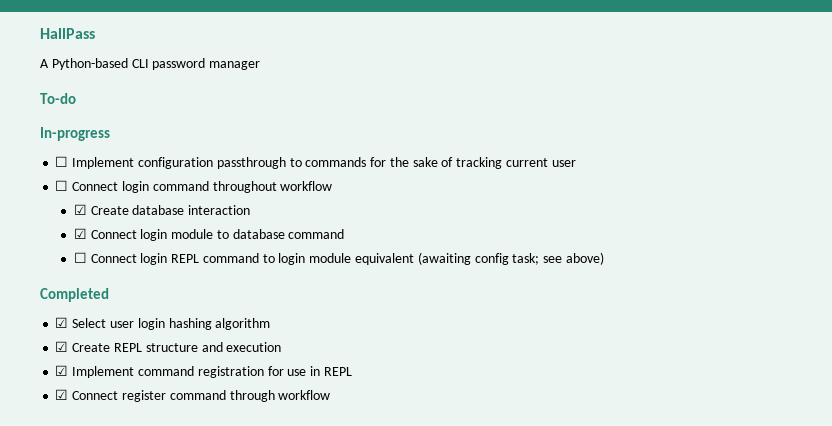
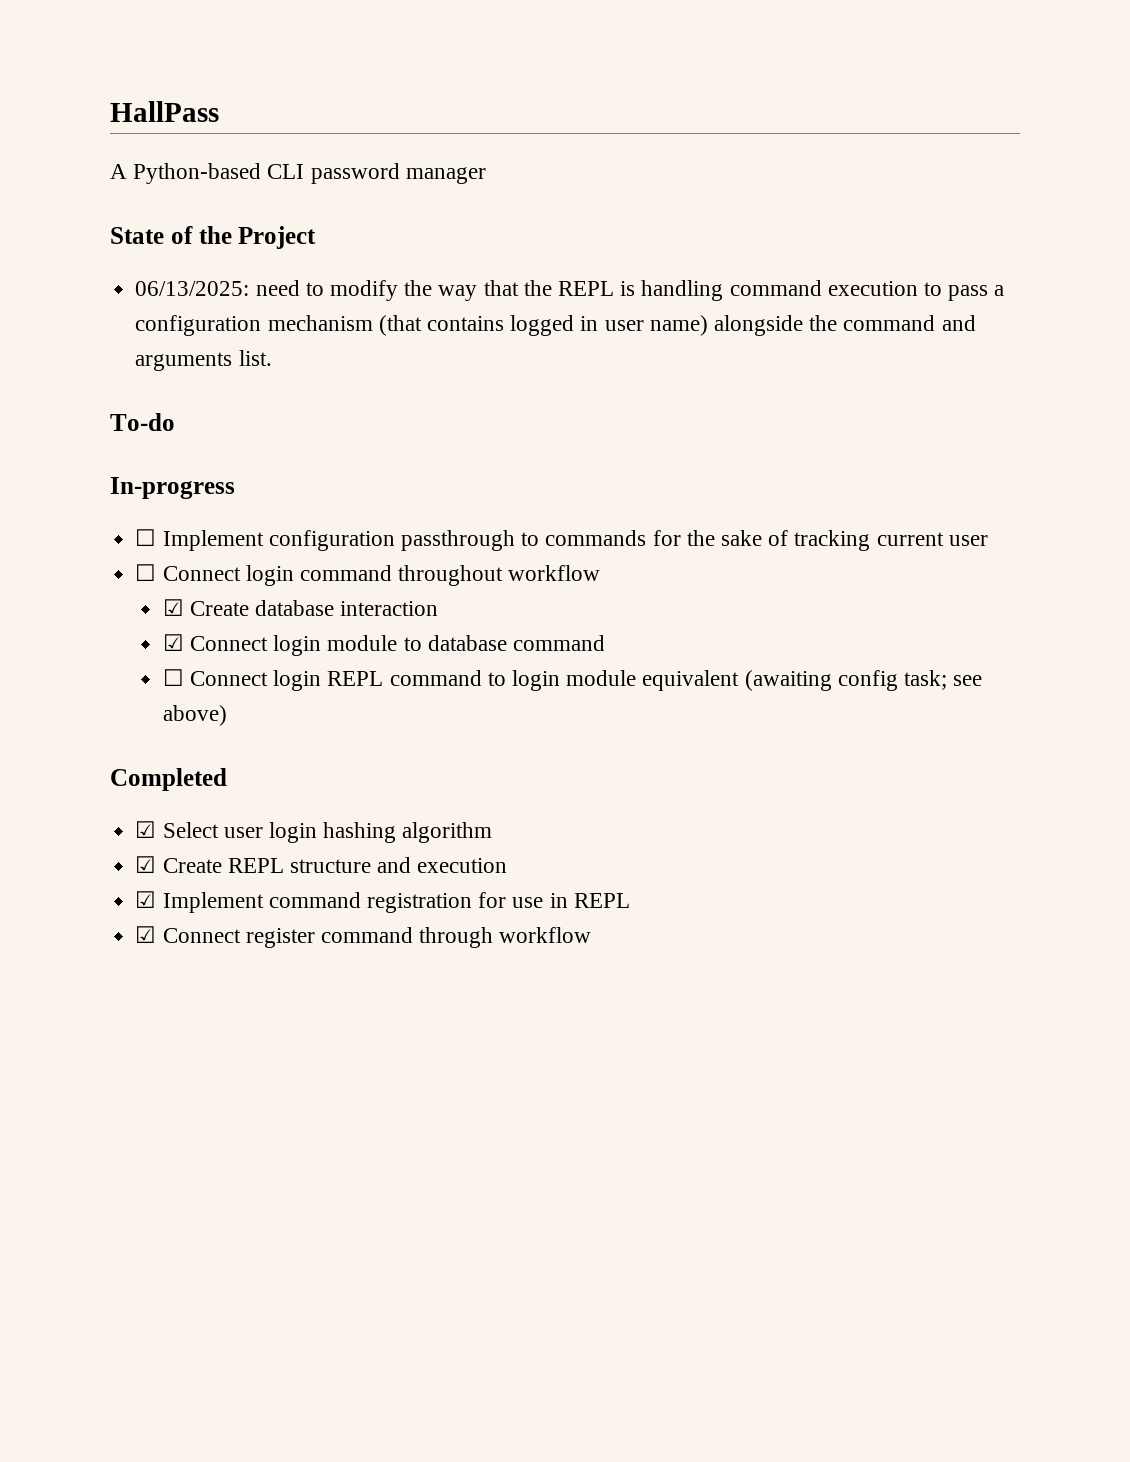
+ State of the Project
+ 06/13/2025: need to modify the way that the REPL is handling command execution to pass a configuration mechanism (that contains logged in user name) alongside the command and arguments list.

